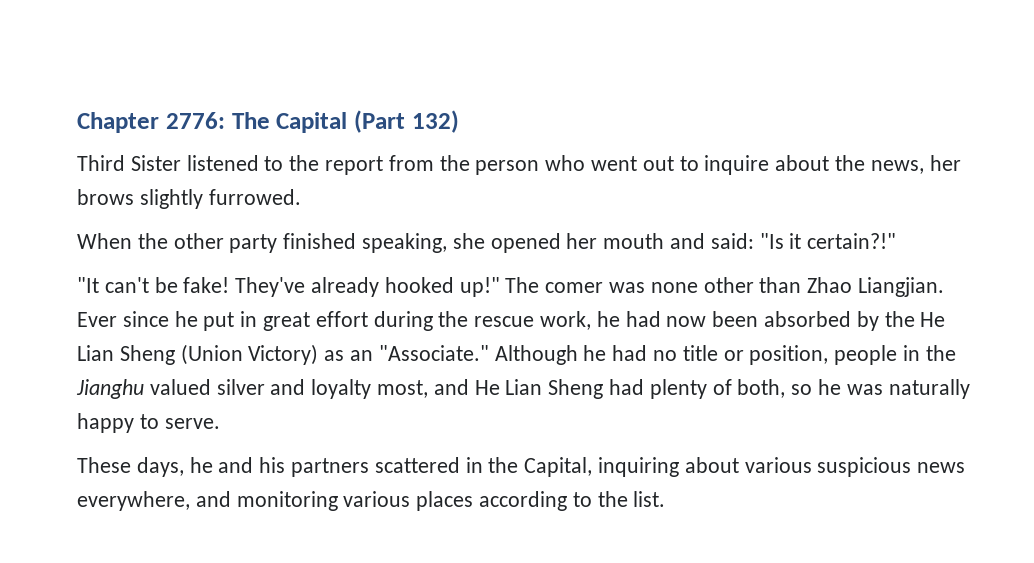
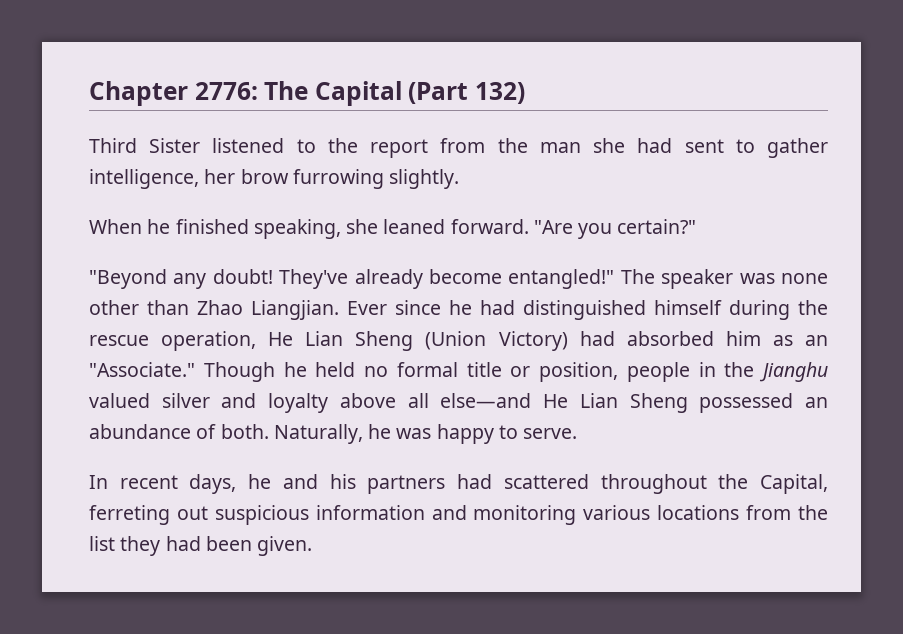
- Third Sister listened to the report from the person who went out to inquire about the news, her brows slightly furrowed.
- When the other party finished speaking, she opened her mouth and said: "Is it certain?!"
- "It can't be fake! They've already hooked up!" The comer was none other than Zhao Liangjian.
+ Third Sister listened to the report from the man she had sent to gather intelligence, her brow furrowing slightly.
+ When he finished speaking, she leaned forward. "Are you certain?"
+ "Beyond any doubt! They've already become entangled!" The speaker was none other than Zhao Liangjian.
- Ever since he put in great effort during the rescue work, he had now been absorbed by the He Lian Sheng (Union Victory) as an "Associate." Although he had no title or position, people in the Jianghu valued silver and loyalty most, and He Lian Sheng had plenty of both, so he was naturally happy to serve.
+ Ever since he had distinguished himself during the rescue operation, He Lian Sheng (Union Victory) had absorbed him as an "Associate." Though he held no formal title or position, people in the Jianghu valued silver and loyalty above all else—and He Lian Sheng possessed an abundance of both. Naturally, he was happy to serve.
- These days, he and his partners scattered in the Capital, inquiring about various suspicious news everywhere, and monitoring various places according to the list.
+ In recent days, he and his partners had scattered throughout the Capital, ferreting out suspicious information and monitoring various locations from the list they had been given.

